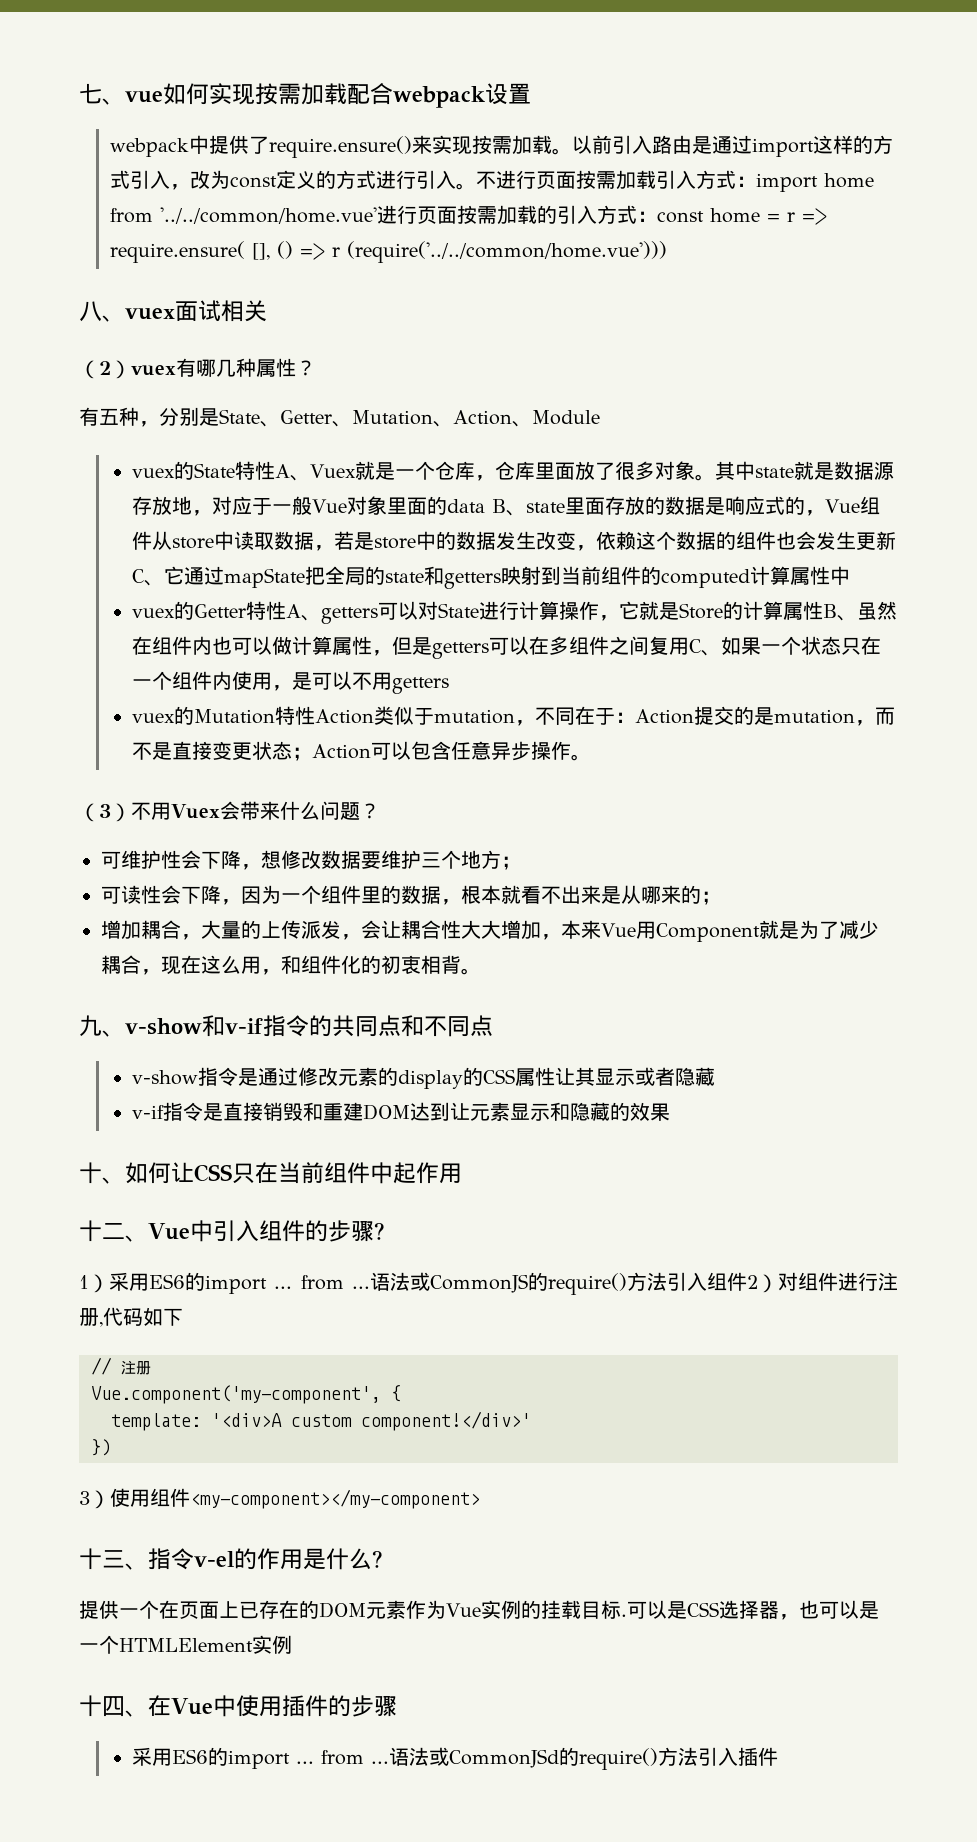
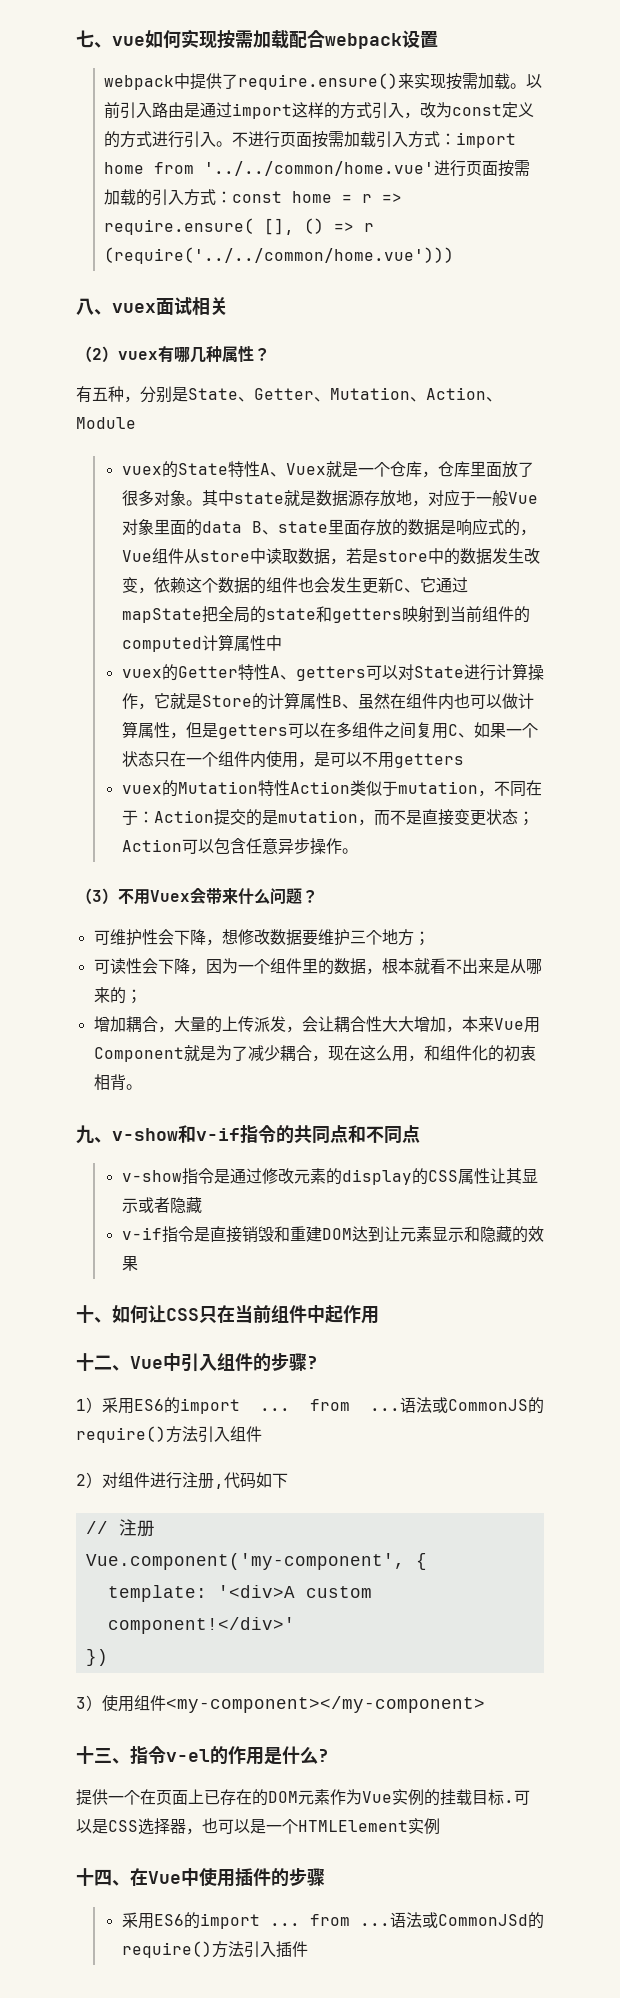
- 语法或CommonJS的require()方法引入组件2）对组件进行注册,代码如下
+ 语法或CommonJS的require()方法引入组件
+ 2）对组件进行注册,代码如下

